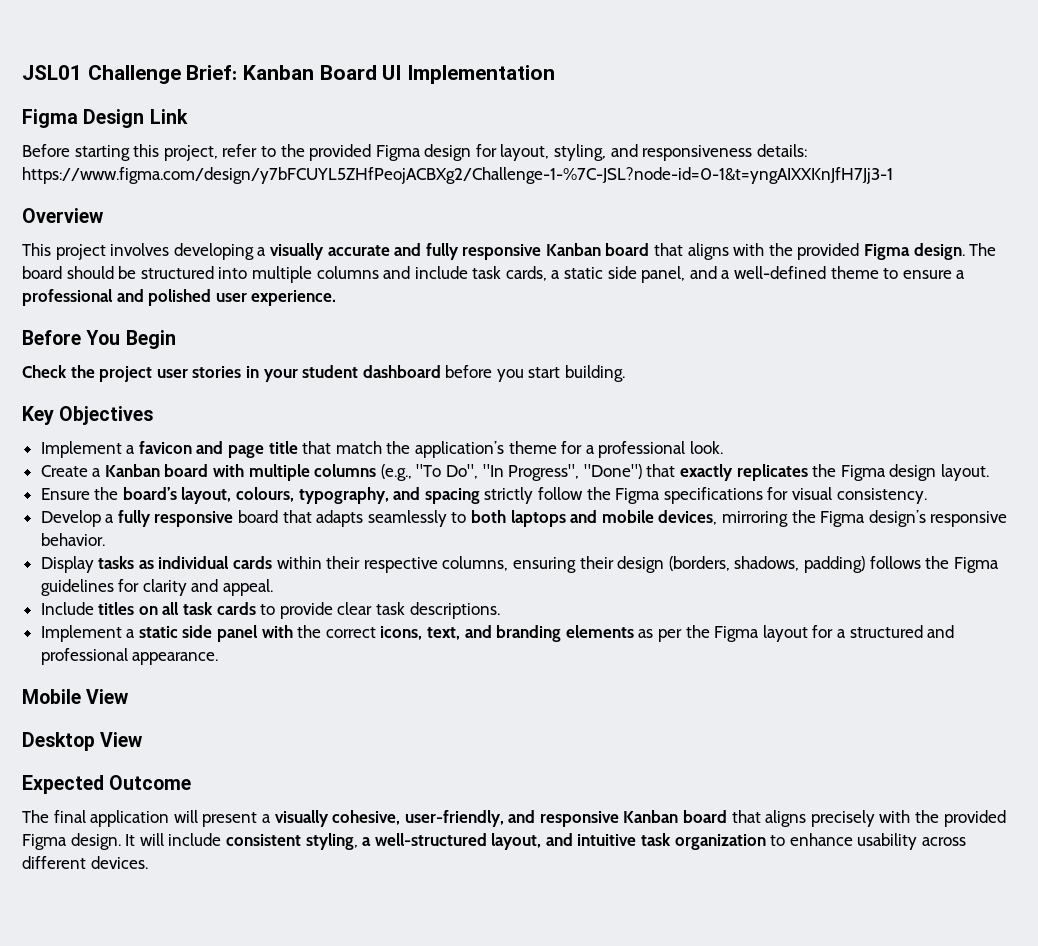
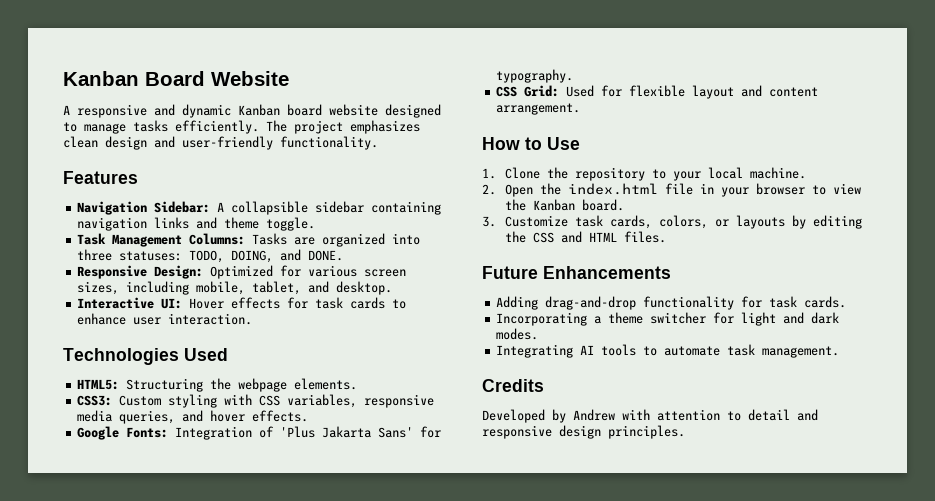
- JSL01 Challenge Brief: Kanban Board UI Implementation
- Figma Design Link
- Before starting this project, refer to the provided Figma design for layout, styling, and responsiveness details: https://www.figma.com/design/y7bFCUYL5ZHfPeojACBXg2/Challenge-1-%7C-JSL?node-id=0-1&t=yngAIXXKnJfH7Jj3-1
- Overview
- This project involves developing a visually accurate and fully responsive Kanban board that aligns with the provided Figma design. The board should be structured into multiple columns and include task cards, a static side panel, and a well-defined theme to ensure a professional and polished user experience.
- Before You Begin
- Check the project user stories in your student dashboard before you start building.
- Key Objectives
- Implement a favicon and page title that match the application’s theme for a professional look.
- Create a Kanban board with multiple columns (e.g., "To Do", "In Progress", "Done") that exactly replicates the Figma design layout.
- Ensure the board’s layout, colours, typography, and spacing strictly follow the Figma specifications for visual consistency.
- Develop a fully responsive board that adapts seamlessly to both laptops and mobile devices, mirroring the Figma design’s responsive behavior.
- Display tasks as individual cards within their respective columns, ensuring their design (borders, shadows, padding) follows the Figma guidelines for clarity and appeal.
- Include titles on all task cards to provide clear task descriptions.
- Implement a static side panel with the correct icons, text, and branding elements as per the Figma layout for a structured and professional appearance.
- Mobile View
- Desktop View
- Expected Outcome
- The final application will present a visually cohesive, user-friendly, and responsive Kanban board that aligns precisely with the provided Figma design. It will include consistent styling, a well-structured layout, and intuitive task organization to enhance usability across different devices.
+ Kanban Board Website
+ A responsive and dynamic Kanban board website designed to manage tasks efficiently. The project emphasizes clean design and user-friendly functionality.
+ Features
+ Navigation Sidebar: A collapsible sidebar containing navigation links and theme toggle.
+ Task Management Columns: Tasks are organized into three statuses: TODO, DOING, and DONE.
+ Responsive Design: Optimized for various screen sizes, including mobile, tablet, and desktop.
+ Interactive UI: Hover effects for task cards to enhance user interaction.
+ Technologies Used
+ HTML5: Structuring the webpage elements.
+ CSS3: Custom styling with CSS variables, responsive media queries, and hover effects.
+ Google Fonts: Integration of 'Plus Jakarta Sans' for typography.
+ CSS Grid: Used for flexible layout and content arrangement.
+ How to Use
+ 1. Clone the repository to your local machine.
+ 2. Open the index.html file in your browser to view the Kanban board.
+ 3. Customize task cards, colors, or layouts by editing the CSS and HTML files.
+ Future Enhancements
+ Adding drag-and-drop functionality for task cards.
+ Incorporating a theme switcher for light and dark modes.
+ Integrating AI tools to automate task management.
+ Credits
+ Developed by Andrew with attention to detail and responsive design principles.

